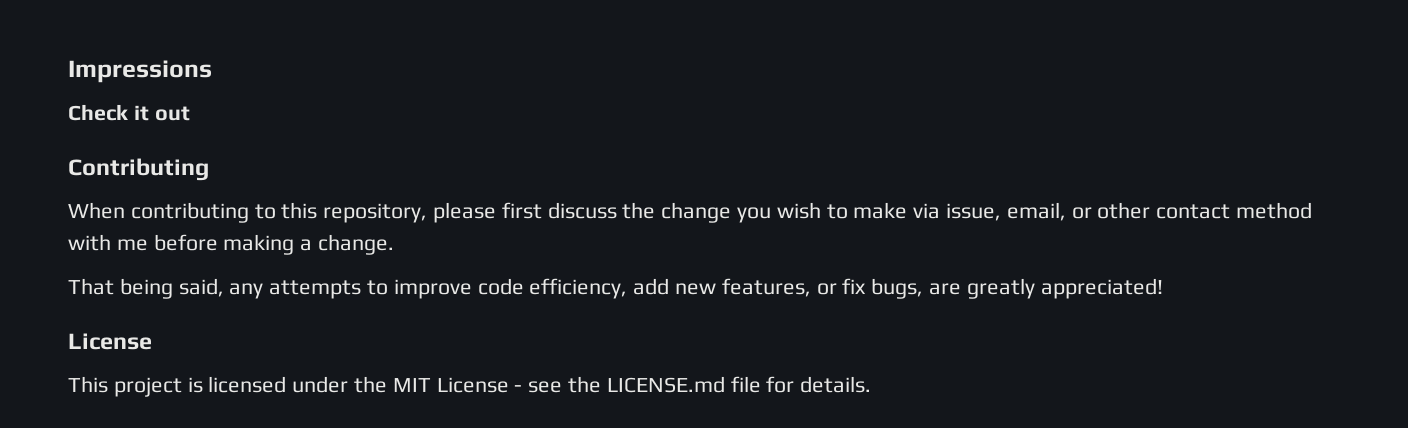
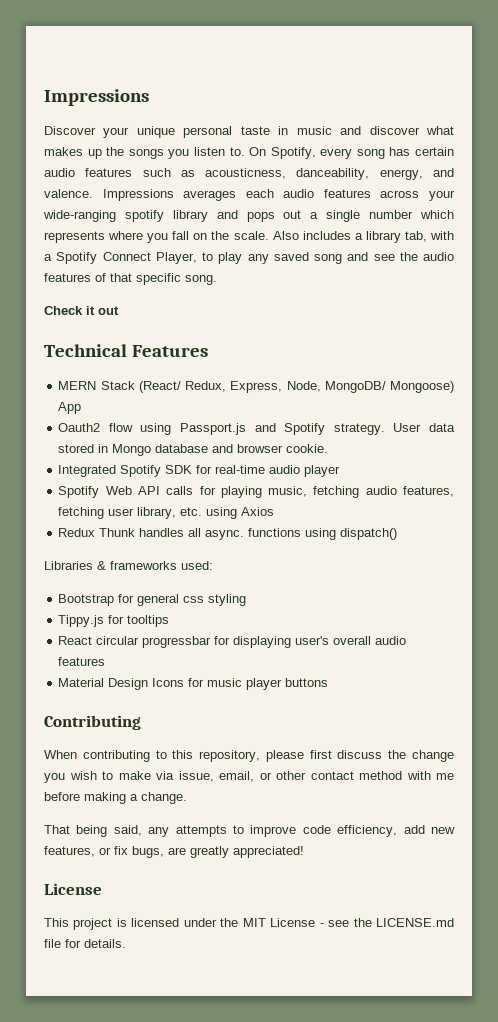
+ Discover your unique personal taste in music and discover what makes up the songs you listen to. On Spotify, every song has certain audio features such as acousticness, danceability, energy, and valence. Impressions averages each audio features across your wide-ranging spotify library and pops out a single number which represents where you fall on the scale. Also includes a library tab, with a Spotify Connect Player, to play any saved song and see the audio features of that specific song.
  Check it out
+ Technical Features
+ MERN Stack (React/ Redux, Express, Node, MongoDB/ Mongoose) App
+ Oauth2 flow using Passport.js and Spotify strategy. User data stored in Mongo database and browser cookie.
+ Integrated Spotify SDK for real-time audio player
+ Spotify Web API calls for playing music, fetching audio features, fetching user library, etc. using Axios
+ Redux Thunk handles all async. functions using dispatch()
+ Libraries & frameworks used:
+ Bootstrap for general css styling
+ Tippy.js for tooltips
+ React circular progressbar for displaying user's overall audio features
+ Material Design Icons for music player buttons

